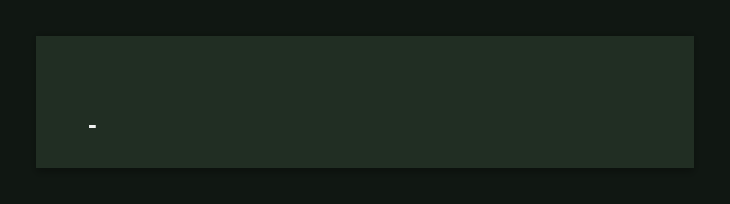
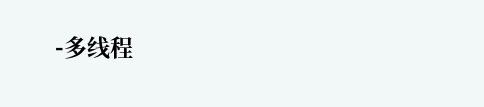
- -
+ -多线程

